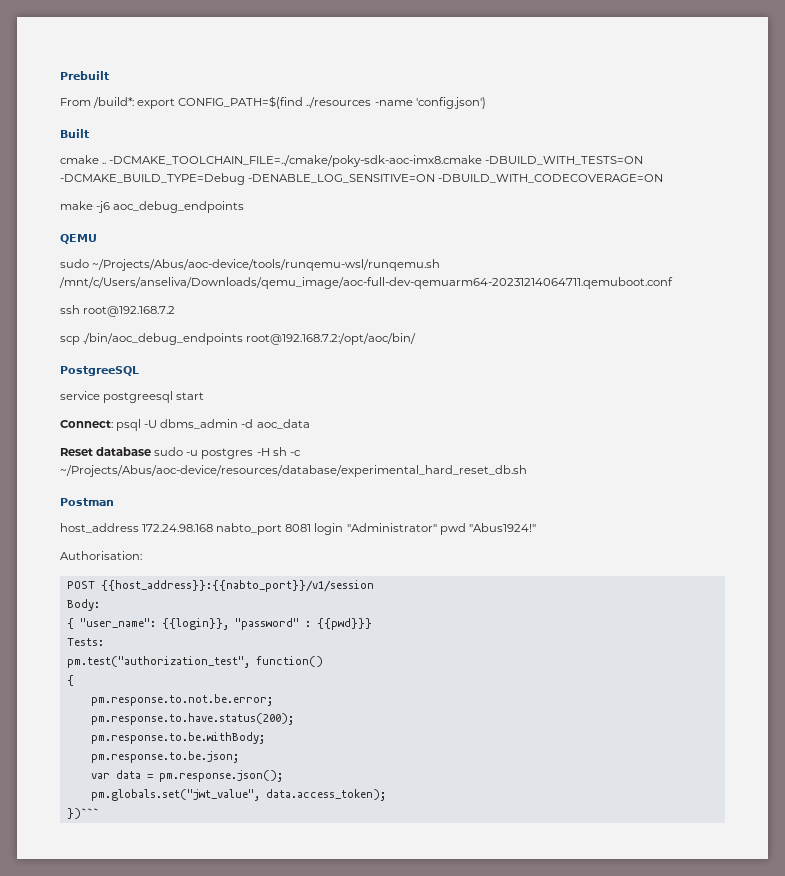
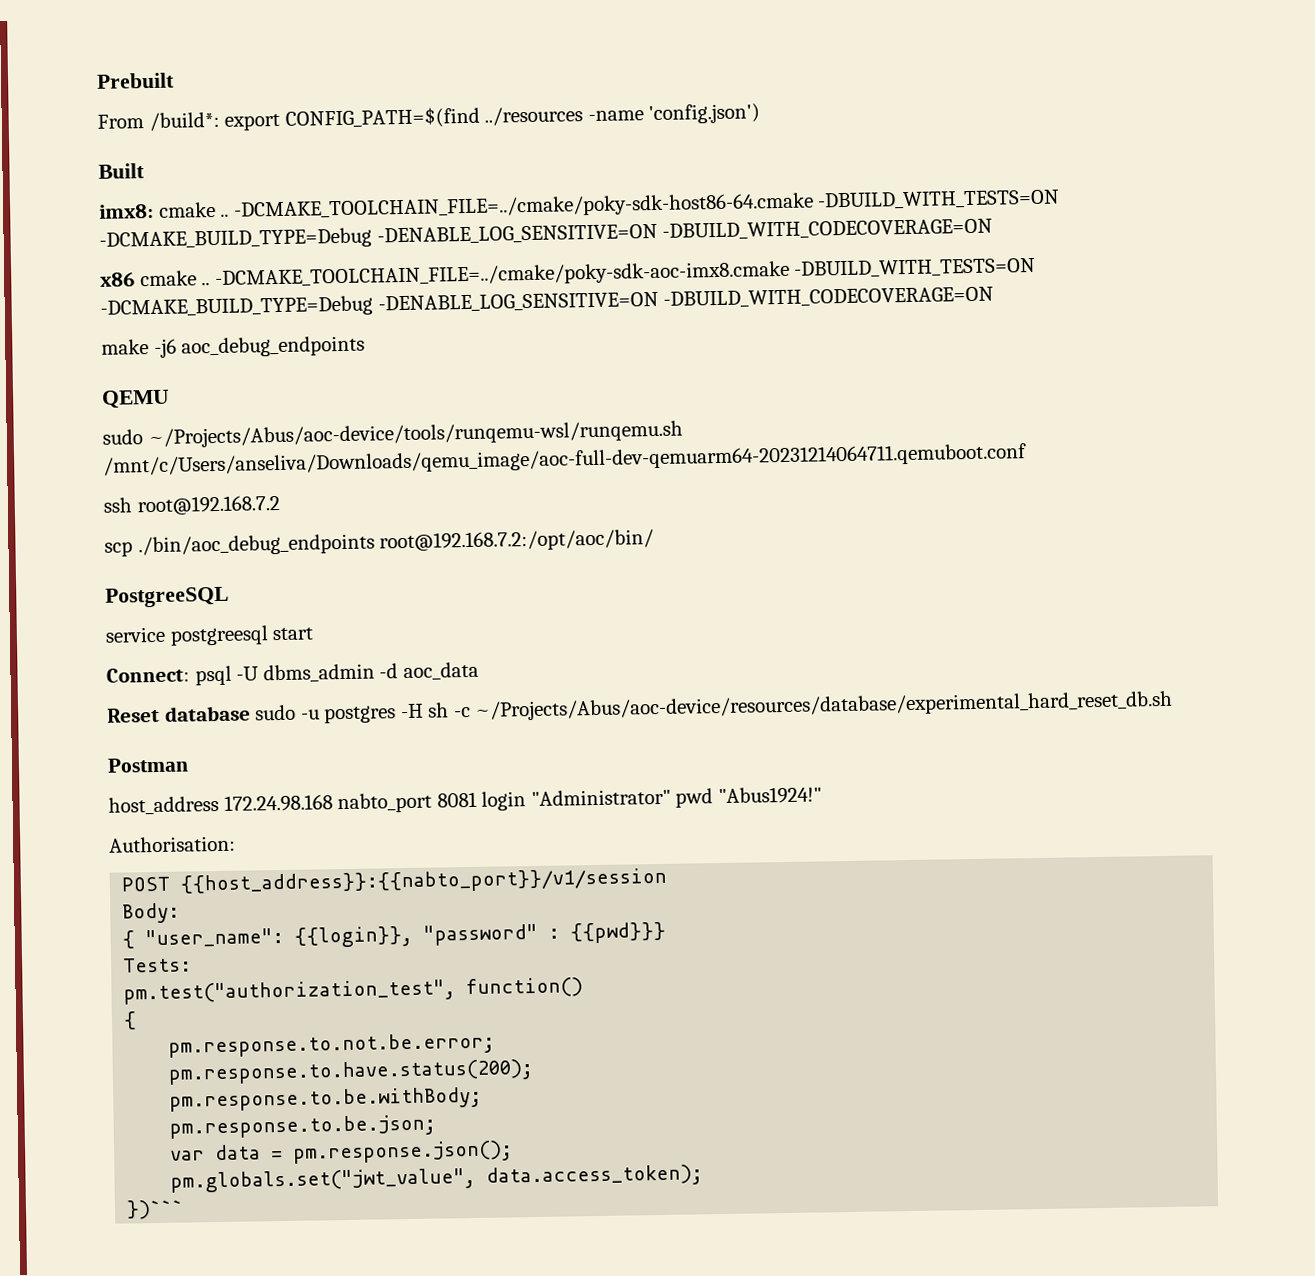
- cmake ..
+ imx8: cmake .. -DCMAKE_TOOLCHAIN_FILE=../cmake/poky-sdk-host86-64.cmake -DBUILD_WITH_TESTS=ON -DCMAKE_BUILD_TYPE=Debug -DENABLE_LOG_SENSITIVE=ON -DBUILD_WITH_CODECOVERAGE=ON
+ x86 cmake ..

